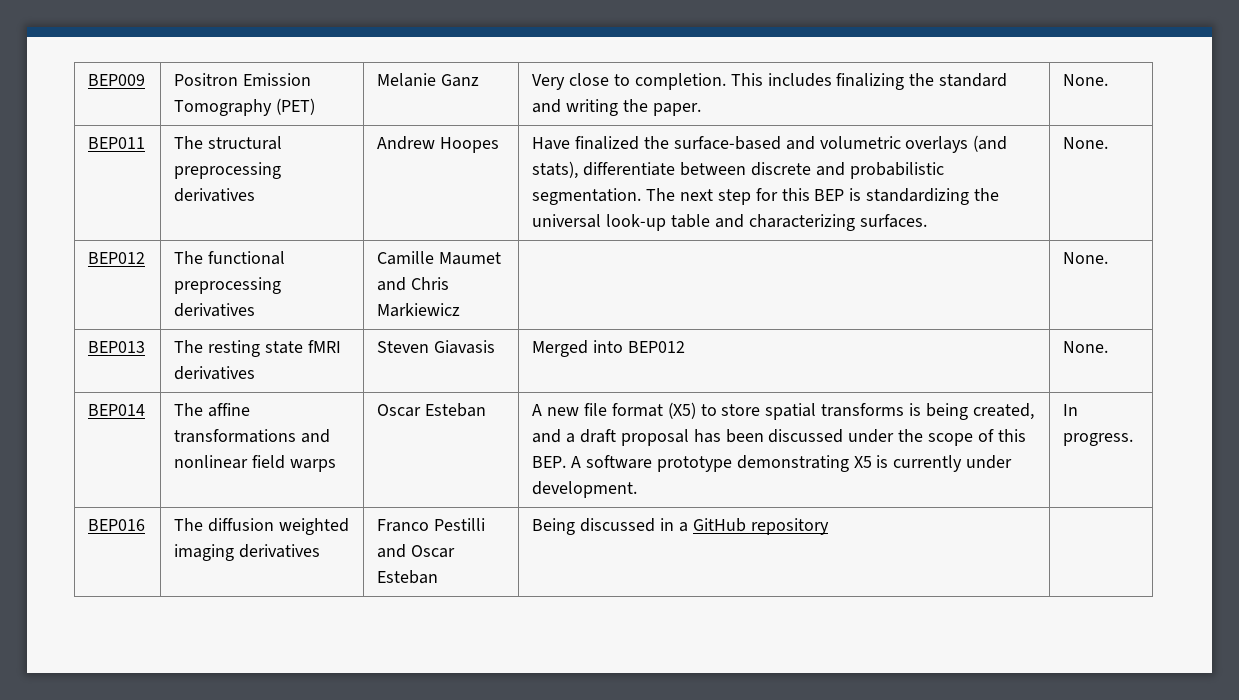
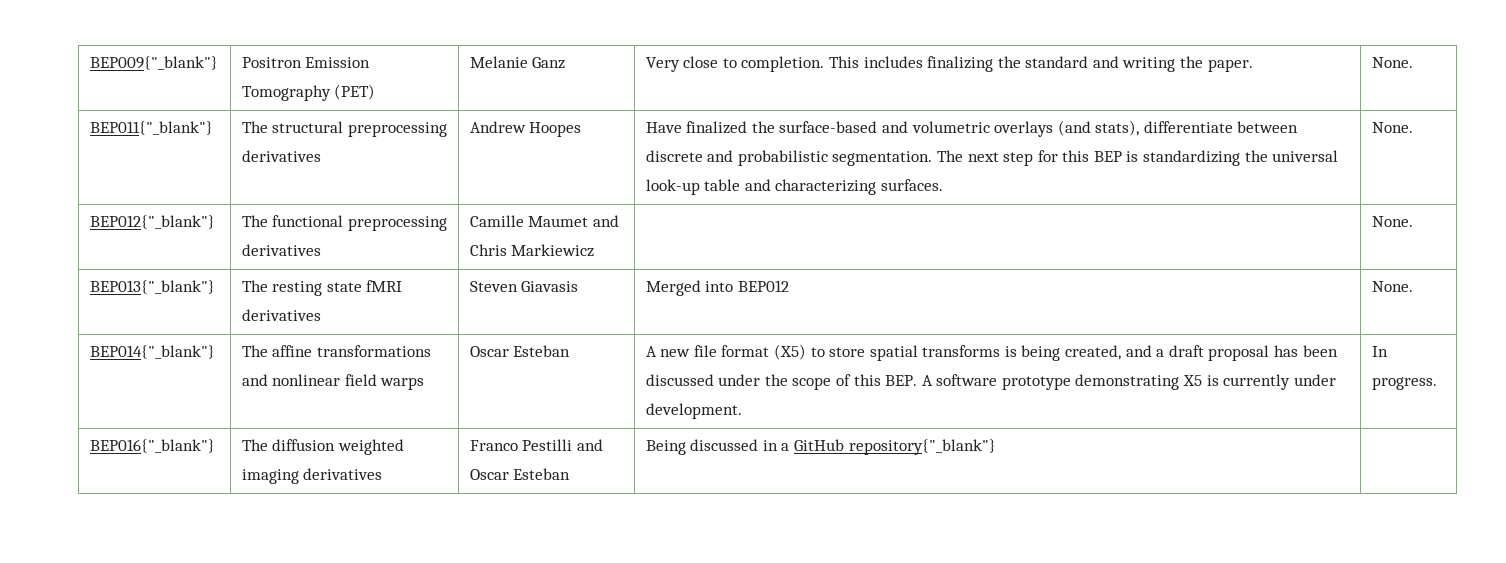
- BEP009 | Positron Emission Tomography (PET) | Melanie Ganz | Very close to completion. This includes finalizing the standard and writing the paper. | None.
+ BEP009{"_blank"} | Positron Emission Tomography (PET) | Melanie Ganz | Very close to completion. This includes finalizing the standard and writing the paper. | None.
- BEP011 | The structural preprocessing derivatives | Andrew Hoopes | Have finalized the surface-based and volumetric overlays (and stats), differentiate between discrete and probabilistic segmentation. The next step for this BEP is standardizing the universal look-up table and characterizing surfaces. | None.
+ BEP011{"_blank"} | The structural preprocessing derivatives | Andrew Hoopes | Have finalized the surface-based and volumetric overlays (and stats), differentiate between discrete and probabilistic segmentation. The next step for this BEP is standardizing the universal look-up table and characterizing surfaces. | None.
- BEP012 | The functional preprocessing derivatives | Camille Maumet and Chris Markiewicz | | None.
+ BEP012{"_blank"} | The functional preprocessing derivatives | Camille Maumet and Chris Markiewicz | | None.
- BEP013 | The resting state fMRI derivatives | Steven Giavasis | Merged into BEP012 | None.
+ BEP013{"_blank"} | The resting state fMRI derivatives | Steven Giavasis | Merged into BEP012 | None.
- BEP014
+ BEP014{"_blank"}
- BEP016 | The diffusion weighted imaging derivatives | Franco Pestilli and Oscar Esteban | Being discussed in a GitHub repository |
+ BEP016{"_blank"} | The diffusion weighted imaging derivatives | Franco Pestilli and Oscar Esteban | Being discussed in a GitHub repository{"_blank"} |

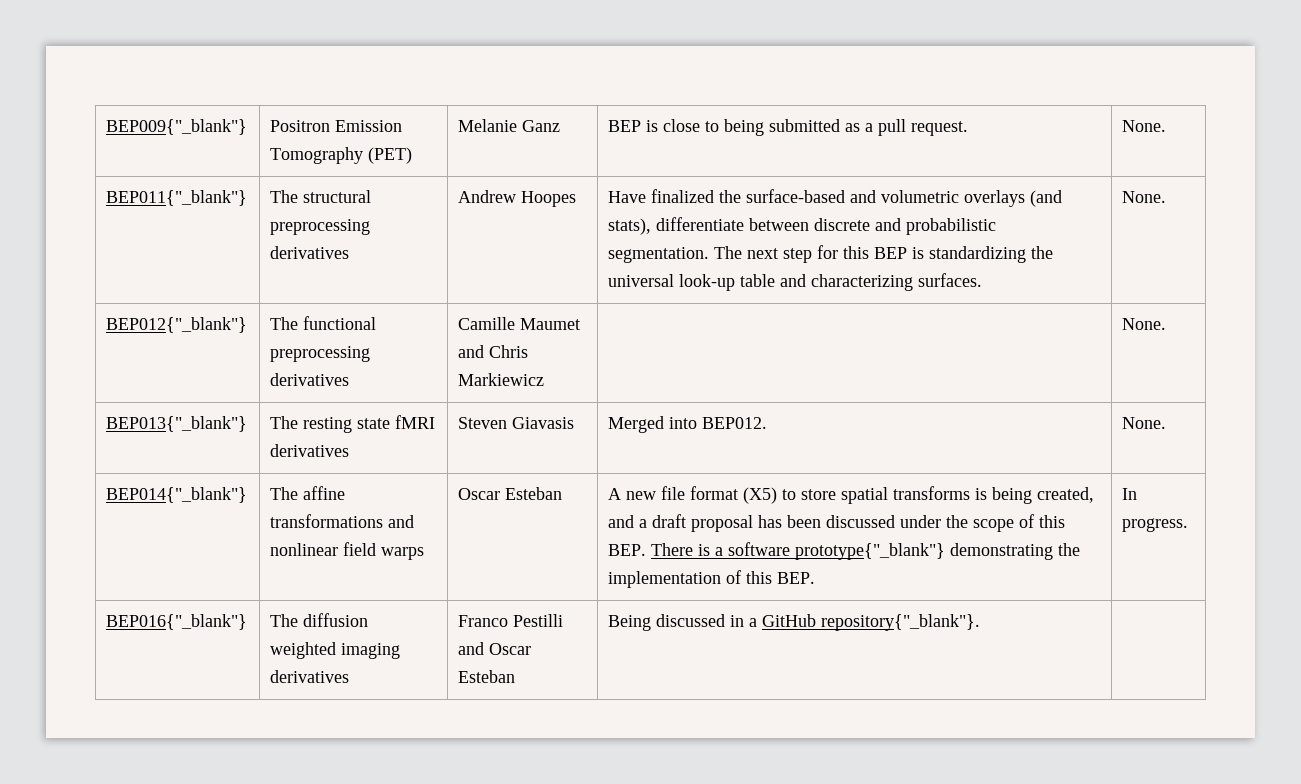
- BEP009{"_blank"} | Positron Emission Tomography (PET) | Melanie Ganz | Very close to completion. This includes finalizing the standard and writing the paper. | None.
+ BEP009{"_blank"} | Positron Emission Tomography (PET) | Melanie Ganz | BEP is close to being submitted as a pull request. | None.
- BEP013{"_blank"} | The resting state fMRI derivatives | Steven Giavasis | Merged into BEP012 | None.
+ BEP013{"_blank"} | The resting state fMRI derivatives | Steven Giavasis | Merged into BEP012. | None.
- A new file format (X5) to store spatial transforms is being created, and a draft proposal has been discussed under the scope of this BEP. A software prototype demonstrating X5 is currently under development.
+ A new file format (X5) to store spatial transforms is being created, and a draft proposal has been discussed under the scope of this BEP. There is a software prototype{"_blank"} demonstrating the implementation of this BEP.
- BEP016{"_blank"} | The diffusion weighted imaging derivatives | Franco Pestilli and Oscar Esteban | Being discussed in a GitHub repository{"_blank"} |
+ BEP016{"_blank"} | The diffusion weighted imaging derivatives | Franco Pestilli and Oscar Esteban | Being discussed in a GitHub repository{"_blank"}. |

